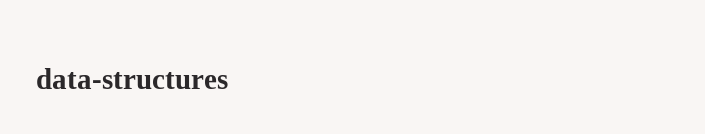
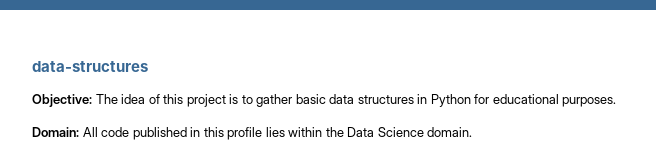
+ Objective: The idea of this project is to gather basic data structures in Python for educational purposes.
+ Domain: All code published in this profile lies within the Data Science domain.

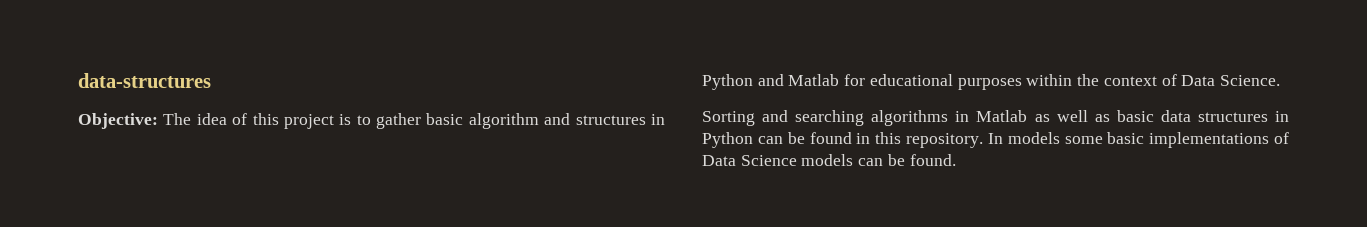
- Objective: The idea of this project is to gather basic data structures in Python for educational purposes.
- Domain: All code published in this profile lies within the Data Science domain.
+ Objective: The idea of this project is to gather basic algorithm and structures in Python and Matlab for educational purposes within the context of Data Science.
+ Sorting and searching algorithms in Matlab as well as basic data structures in Python can be found in this repository. In models some basic implementations of Data Science models can be found.

